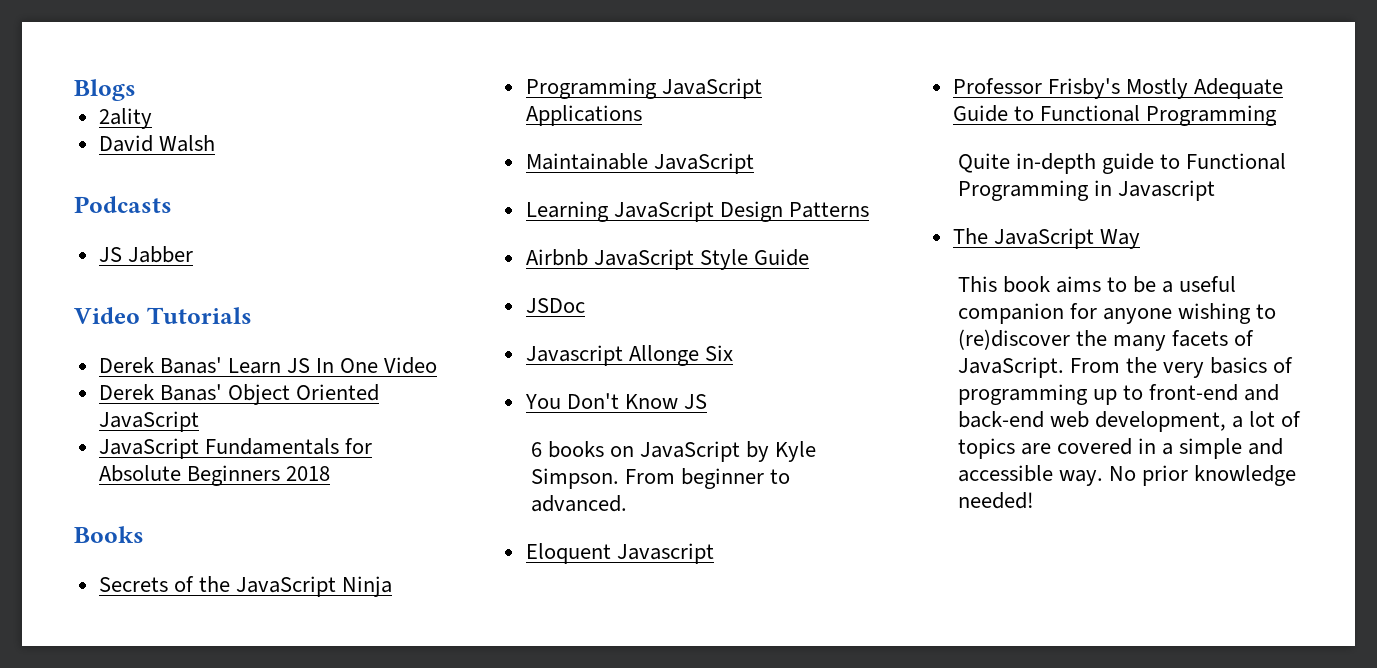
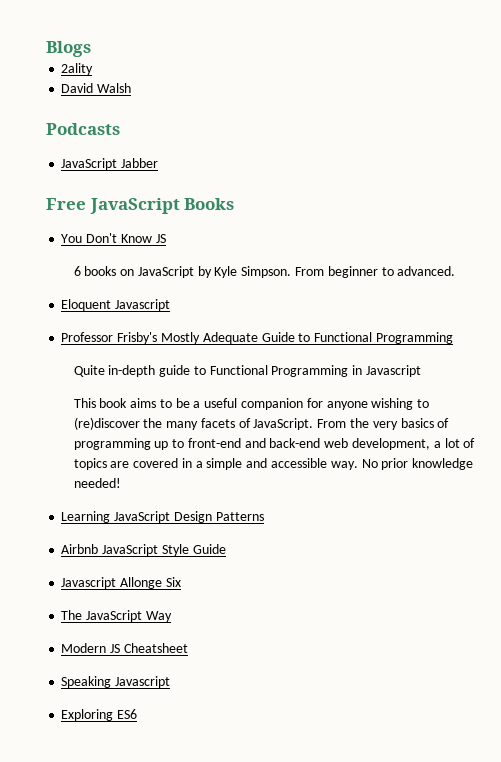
- JS Jabber
+ JavaScript Jabber
- Video Tutorials
- Derek Banas' Learn JS In One Video
- Derek Banas' Object Oriented JavaScript
- JavaScript Fundamentals for Absolute Beginners 2018
- Books
- Secrets of the JavaScript Ninja
- Programming JavaScript Applications
- Maintainable JavaScript
- Learning JavaScript Design Patterns
- Airbnb JavaScript Style Guide
- JSDoc
- Javascript Allonge Six
+ Free JavaScript Books
- The JavaScript Way
+ Learning JavaScript Design Patterns
+ Airbnb JavaScript Style Guide
+ Javascript Allonge Six
+ The JavaScript Way
+ Modern JS Cheatsheet
+ Speaking Javascript
+ Exploring ES6

